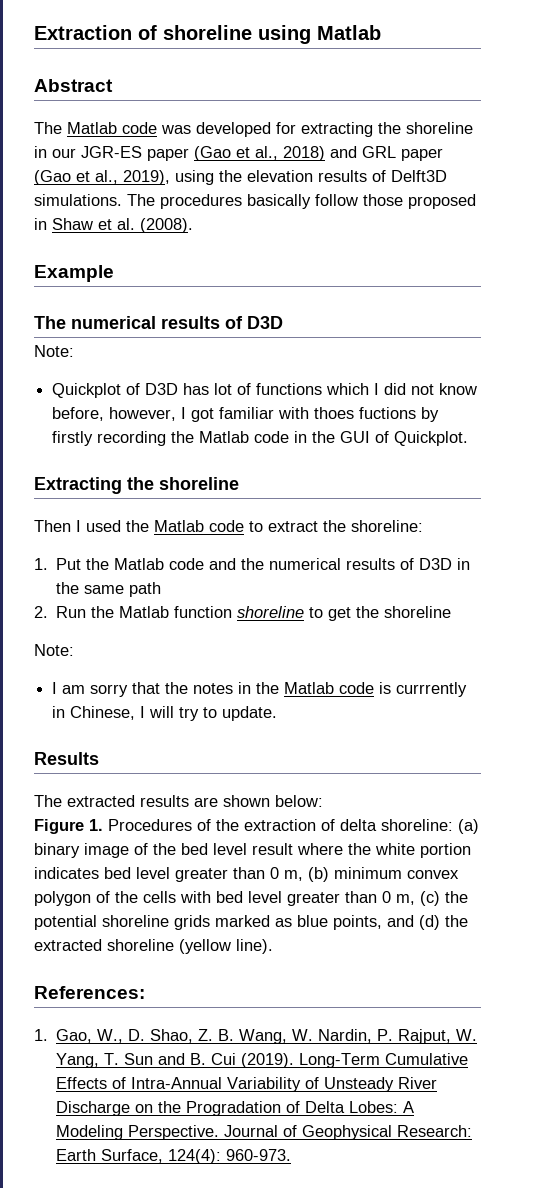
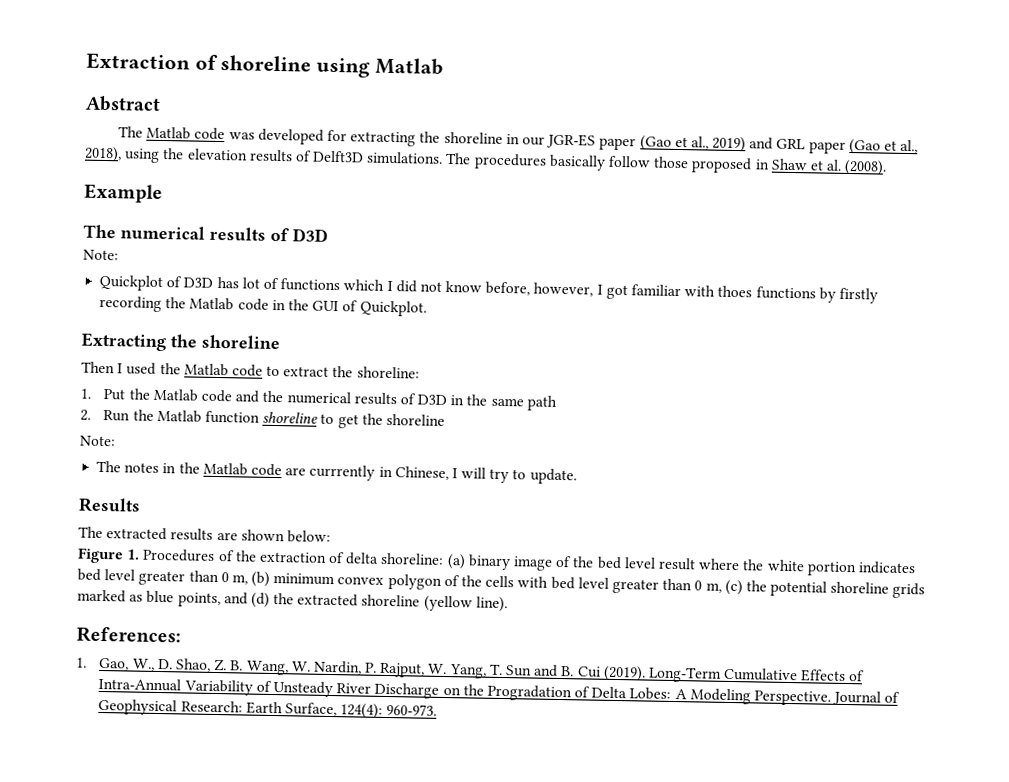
- The Matlab code was developed for extracting the shoreline in our JGR-ES paper (Gao et al., 2018) and GRL paper (Gao et al., 2019), using the elevation results of Delft3D simulations.
+ The Matlab code was developed for extracting the shoreline in our JGR-ES paper (Gao et al., 2019) and GRL paper (Gao et al., 2018), using the elevation results of Delft3D simulations.
- Quickplot of D3D has lot of functions which I did not know before, however, I got familiar with thoes fuctions by firstly recording the Matlab code in the GUI of Quickplot.
+ Quickplot of D3D has lot of functions which I did not know before, however, I got familiar with thoes functions by firstly recording the Matlab code in the GUI of Quickplot.
- I am sorry that the notes in the Matlab code is currrently in Chinese, I will try to update.
+ The notes in the Matlab code are currrently in Chinese, I will try to update.

